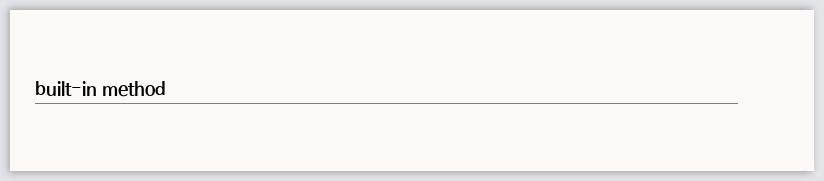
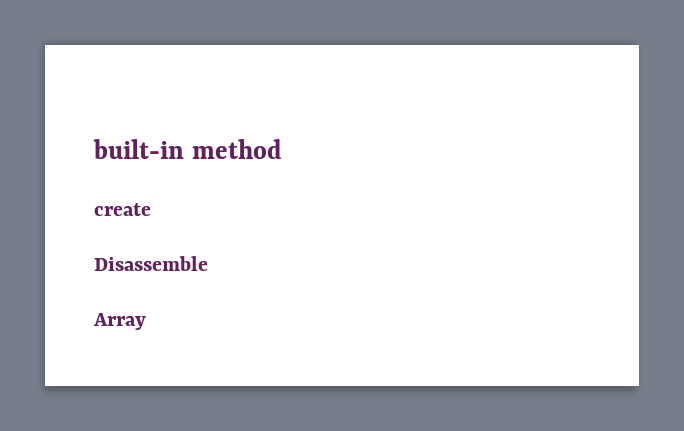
+ create
+ Disassemble
+ Array

